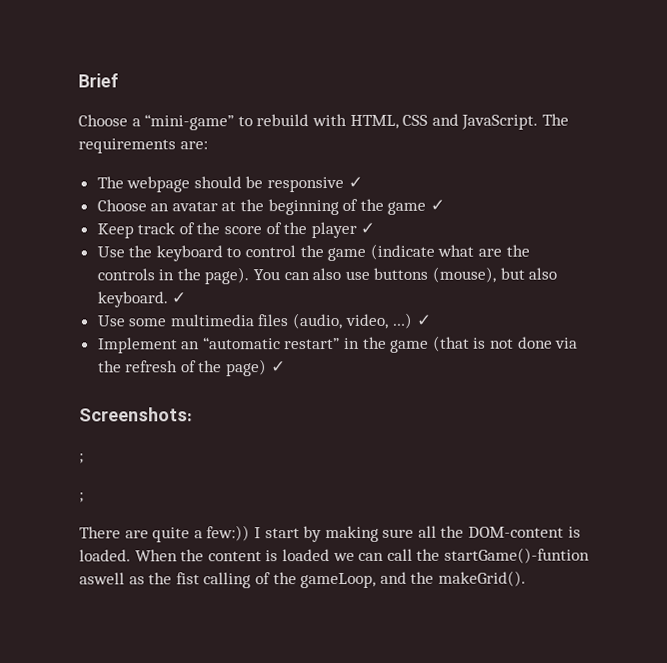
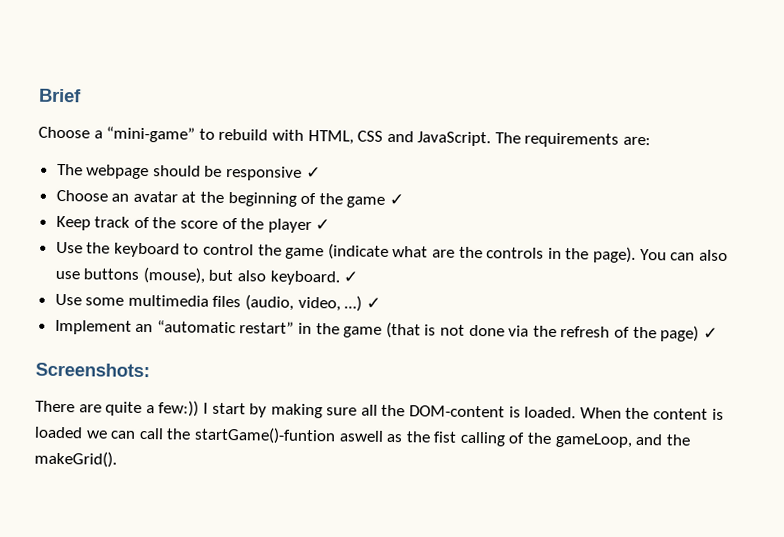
  Screenshots:
- ;
- ;

